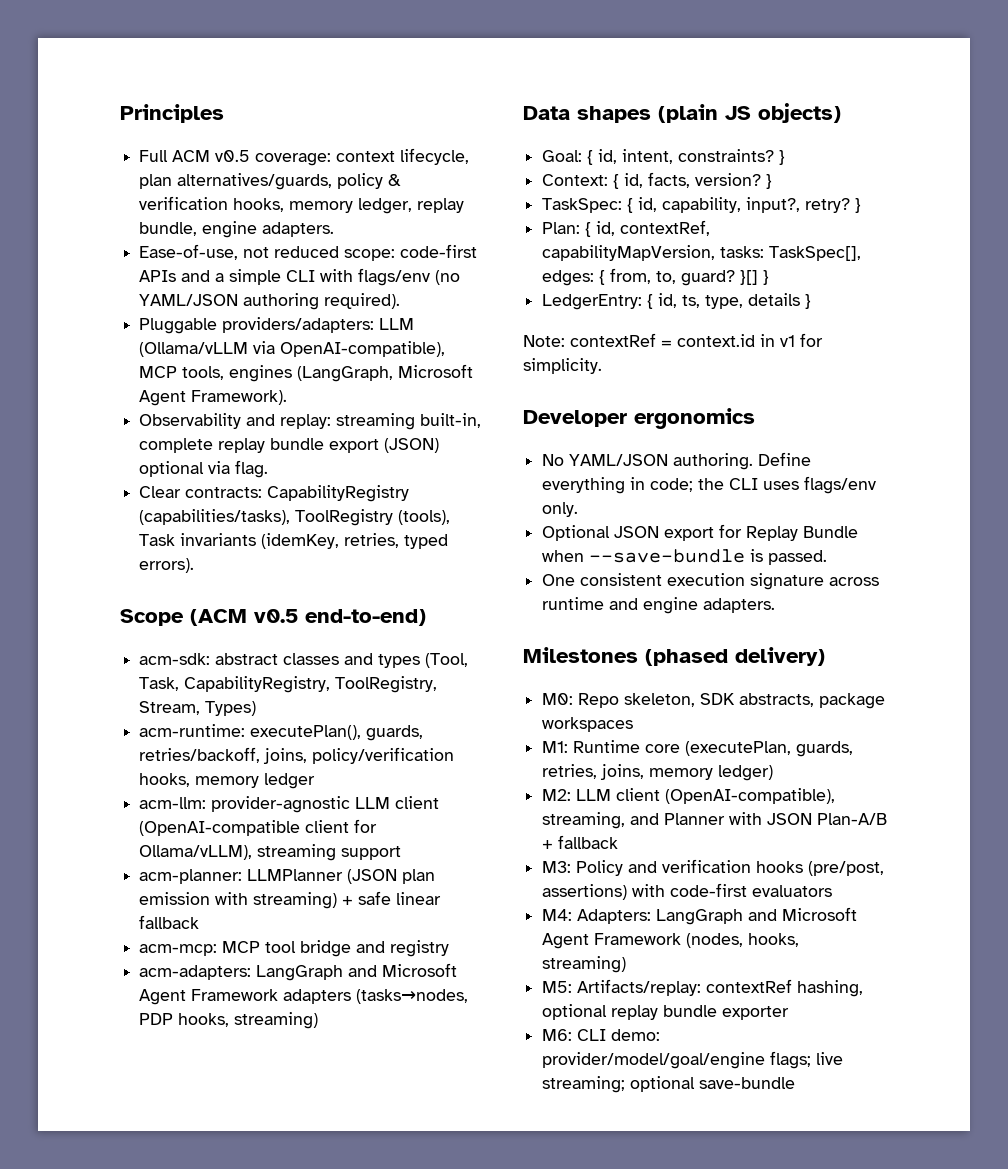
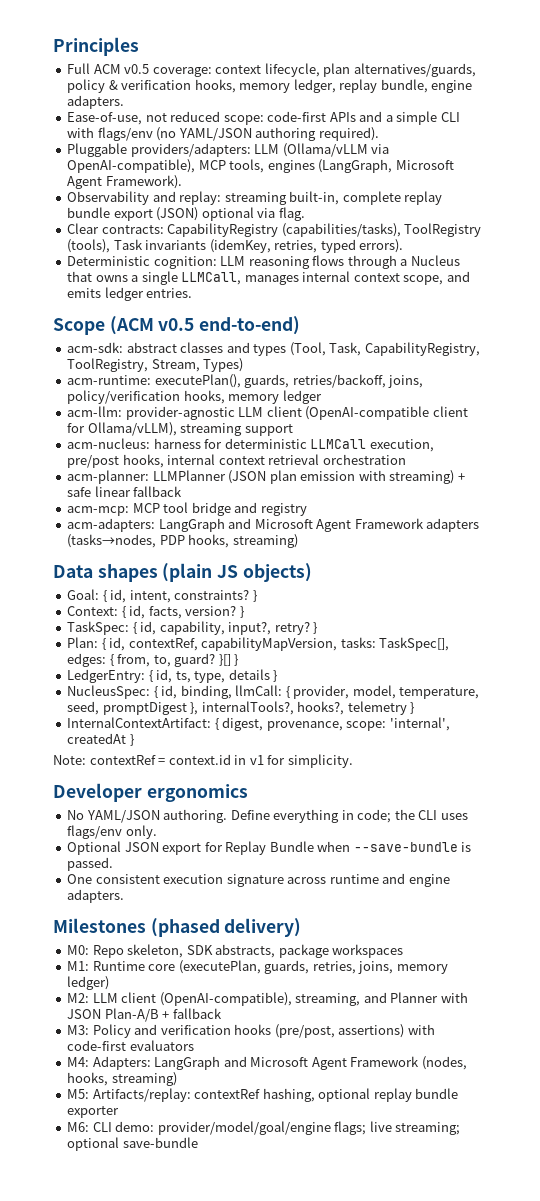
+ Deterministic cognition: LLM reasoning flows through a Nucleus that owns a single LLMCall, manages internal context scope, and emits ledger entries.
+ acm-nucleus: harness for deterministic LLMCall execution, pre/post hooks, internal context retrieval orchestration
+ NucleusSpec: { id, binding, llmCall: { provider, model, temperature, seed, promptDigest }, internalTools?, hooks?, telemetry }
+ InternalContextArtifact: { digest, provenance, scope: 'internal', createdAt }

